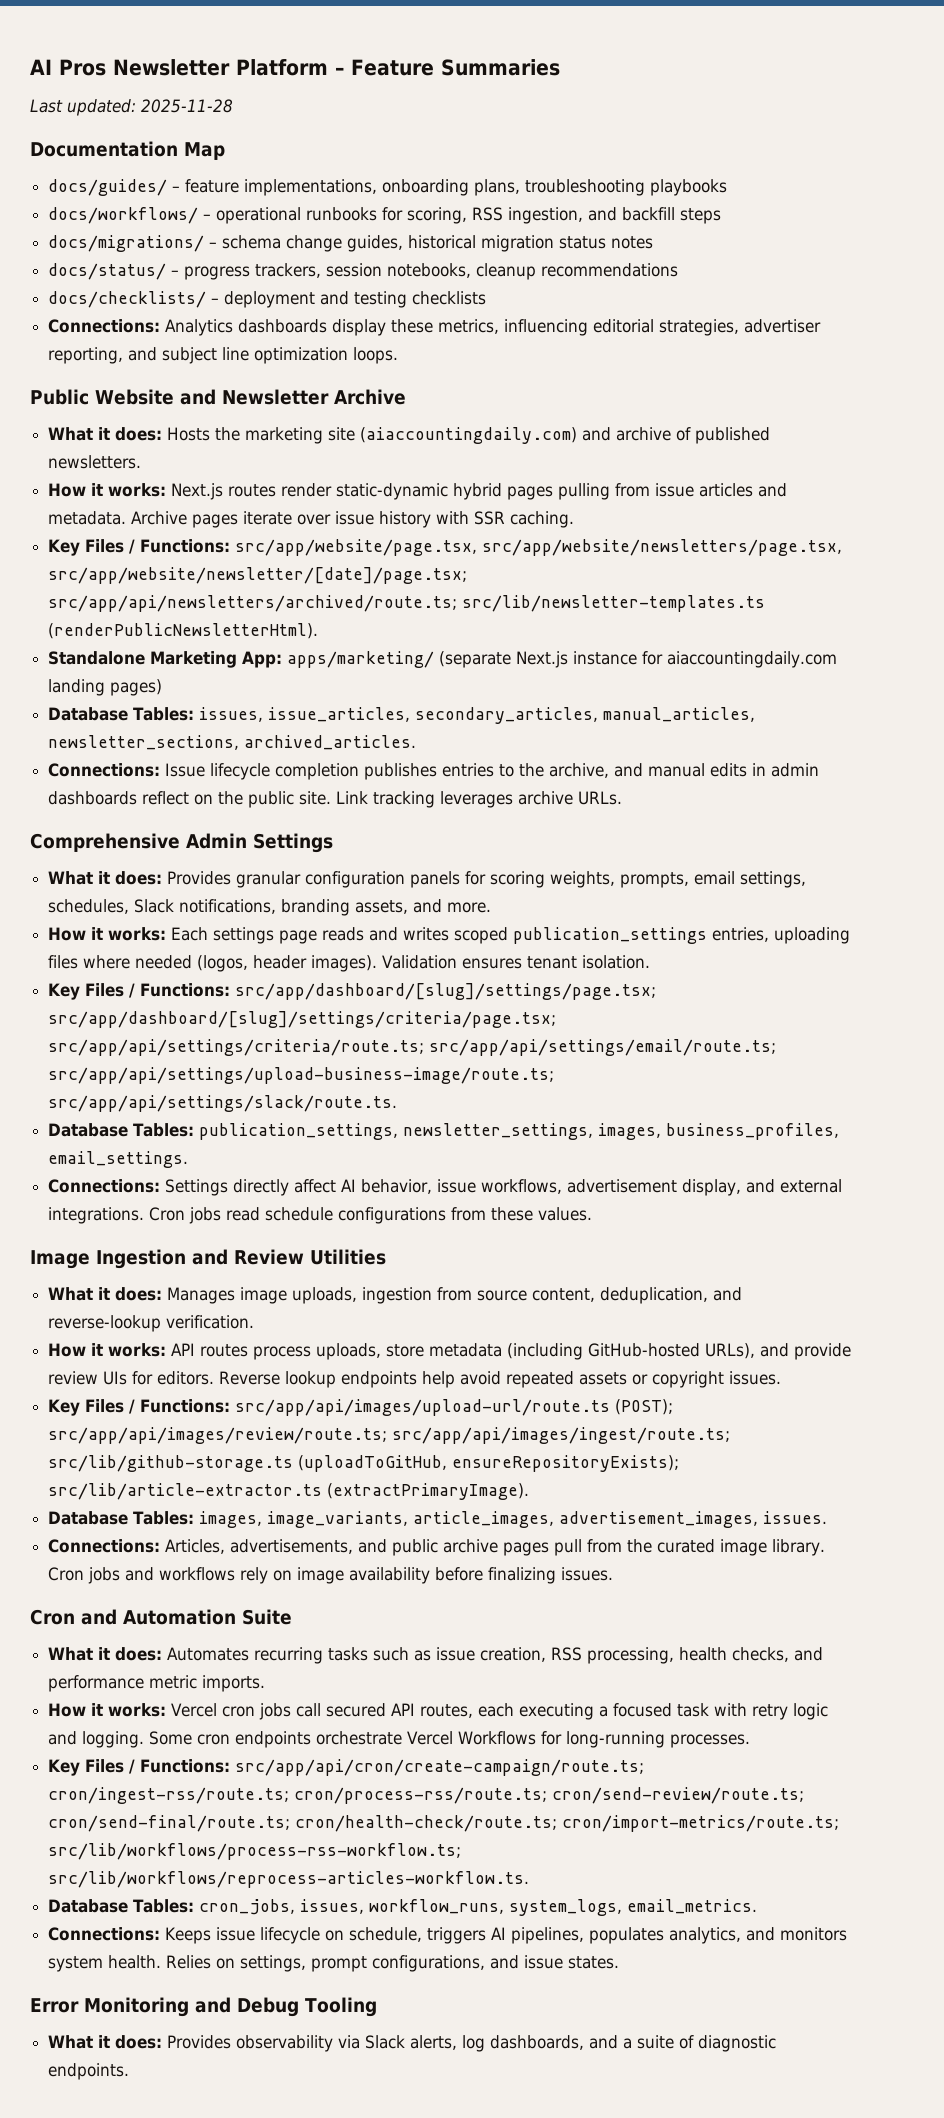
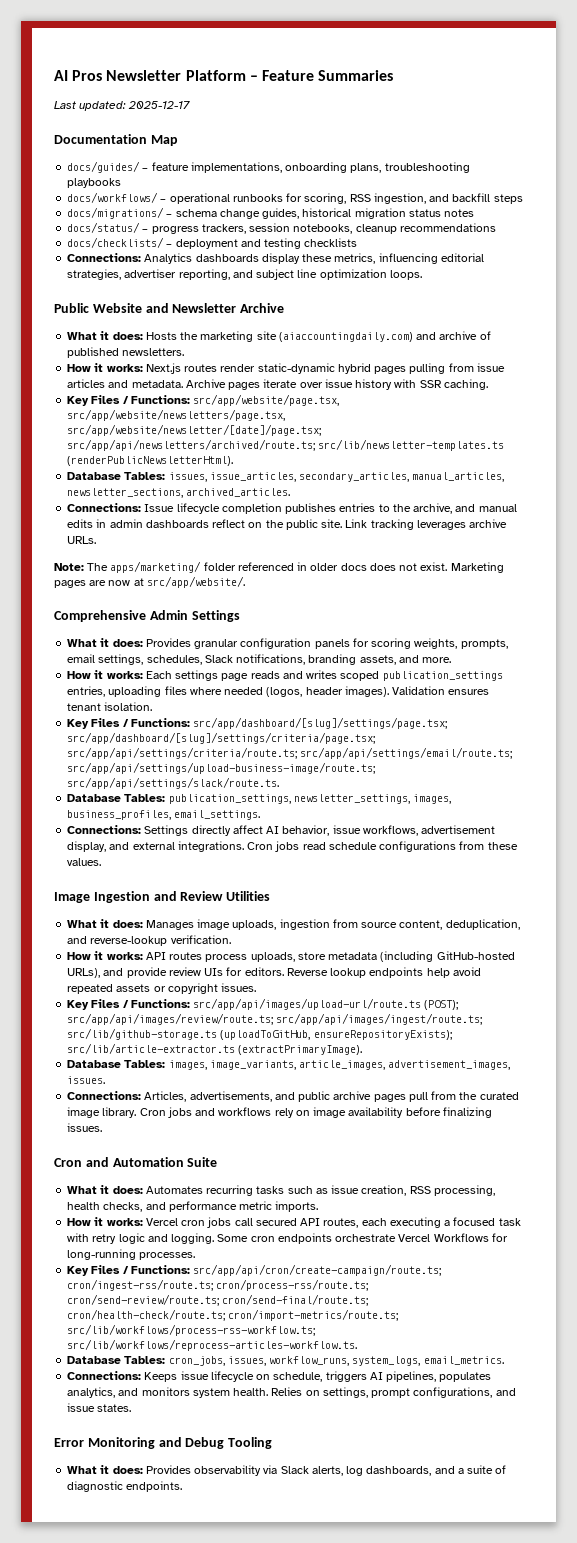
- Last updated: 2025-11-28
+ Last updated: 2025-12-17
- Standalone Marketing App: apps/marketing/ (separate Next.js instance for aiaccountingdaily.com landing pages)
+ Note: The apps/marketing/ folder referenced in older docs does not exist. Marketing pages are now at src/app/website/.

